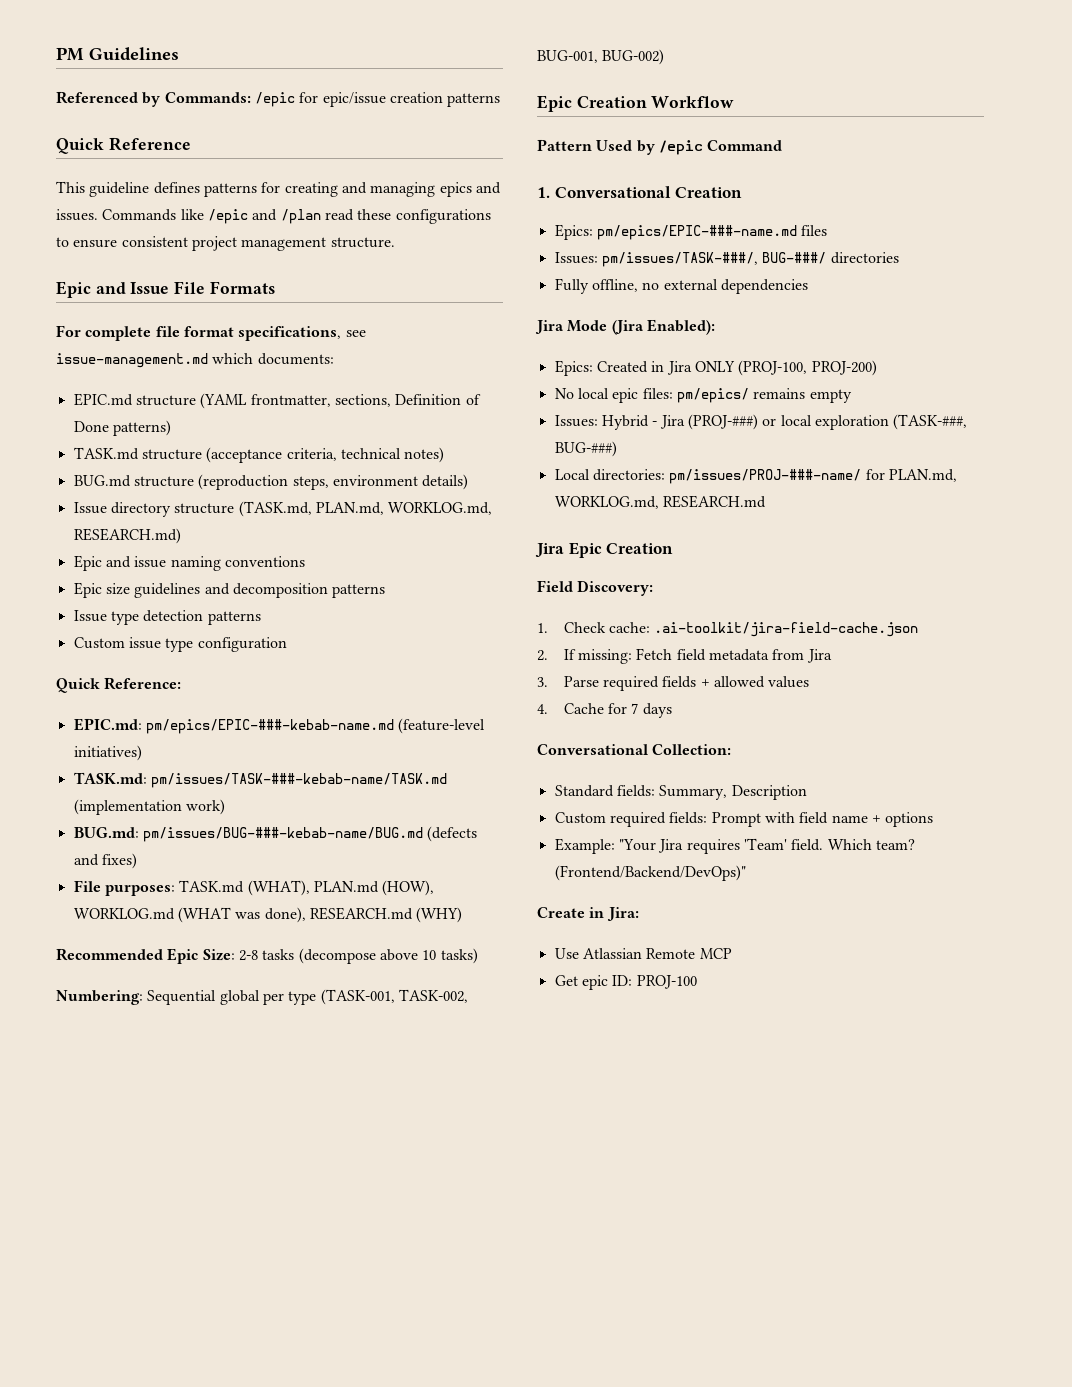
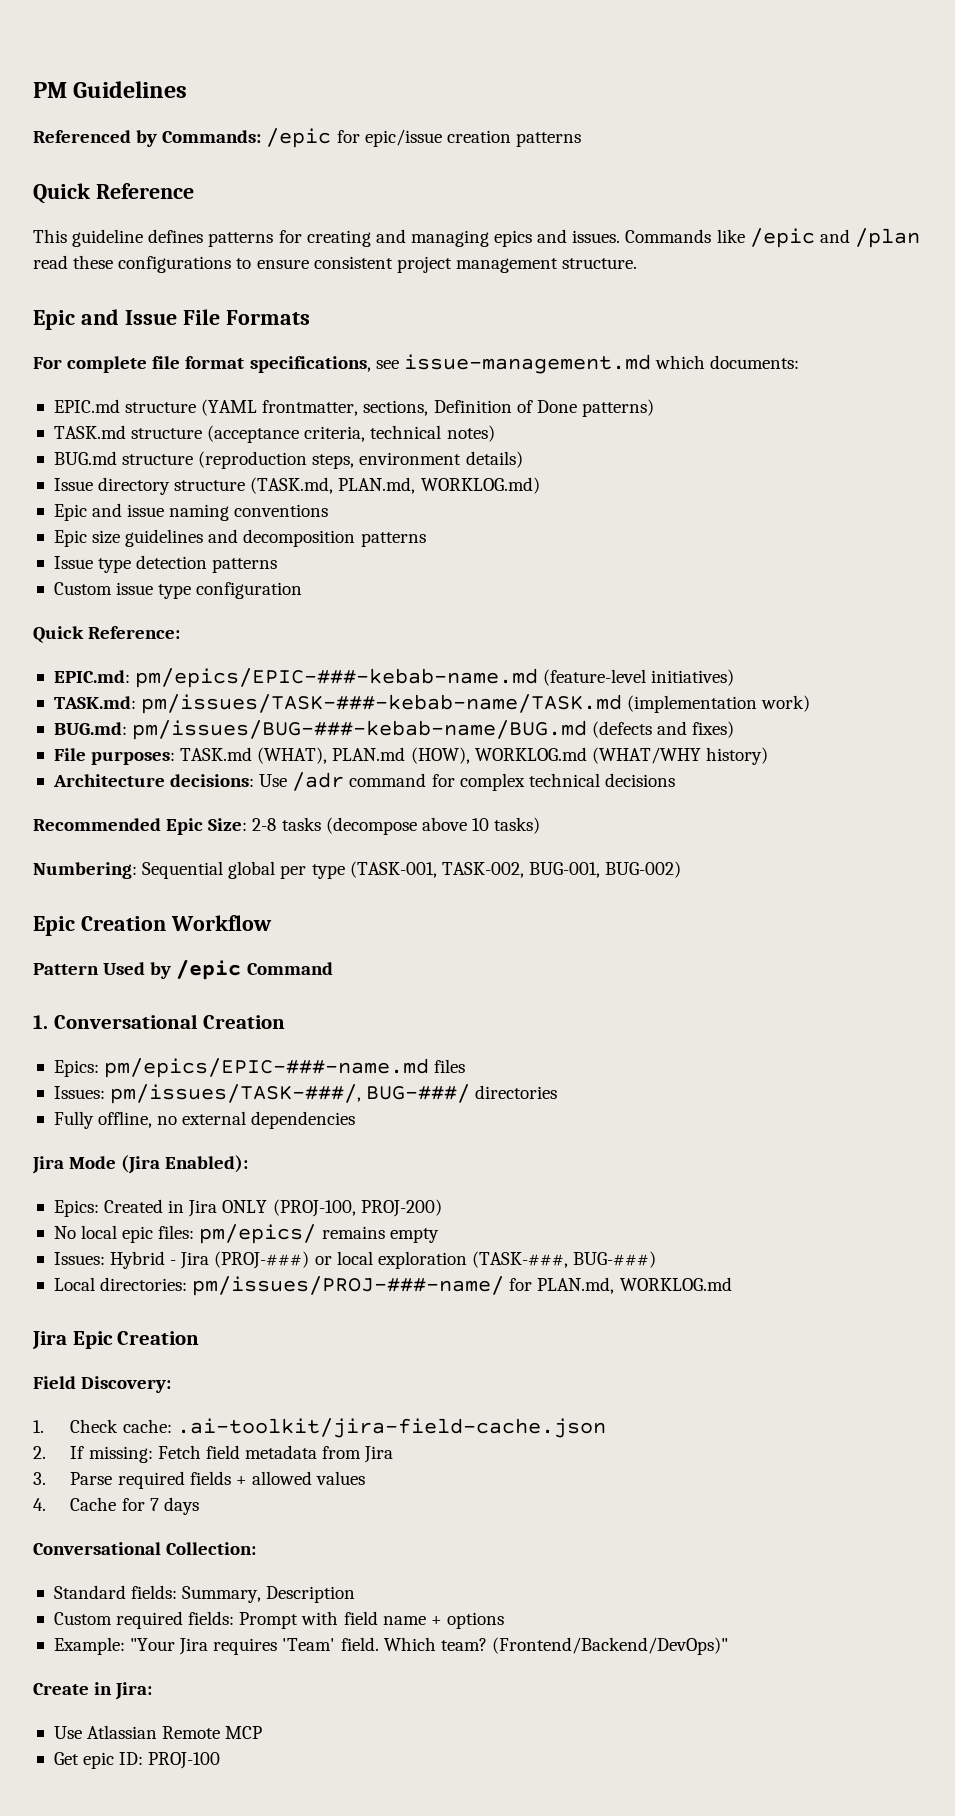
- Issue directory structure (TASK.md, PLAN.md, WORKLOG.md, RESEARCH.md)
+ Issue directory structure (TASK.md, PLAN.md, WORKLOG.md)
- File purposes: TASK.md (WHAT), PLAN.md (HOW), WORKLOG.md (WHAT was done), RESEARCH.md (WHY)
+ File purposes: TASK.md (WHAT), PLAN.md (HOW), WORKLOG.md (WHAT/WHY history)
+ Architecture decisions: Use /adr command for complex technical decisions
- Local directories: pm/issues/PROJ-###-name/ for PLAN.md, WORKLOG.md, RESEARCH.md
+ Local directories: pm/issues/PROJ-###-name/ for PLAN.md, WORKLOG.md

